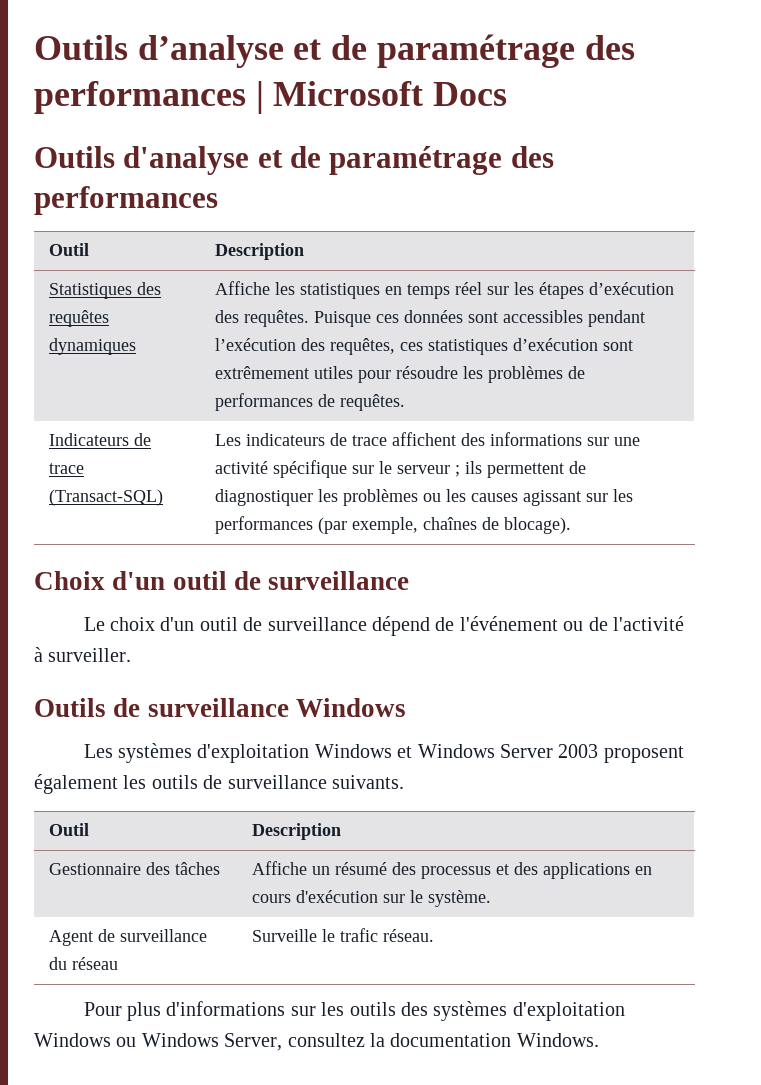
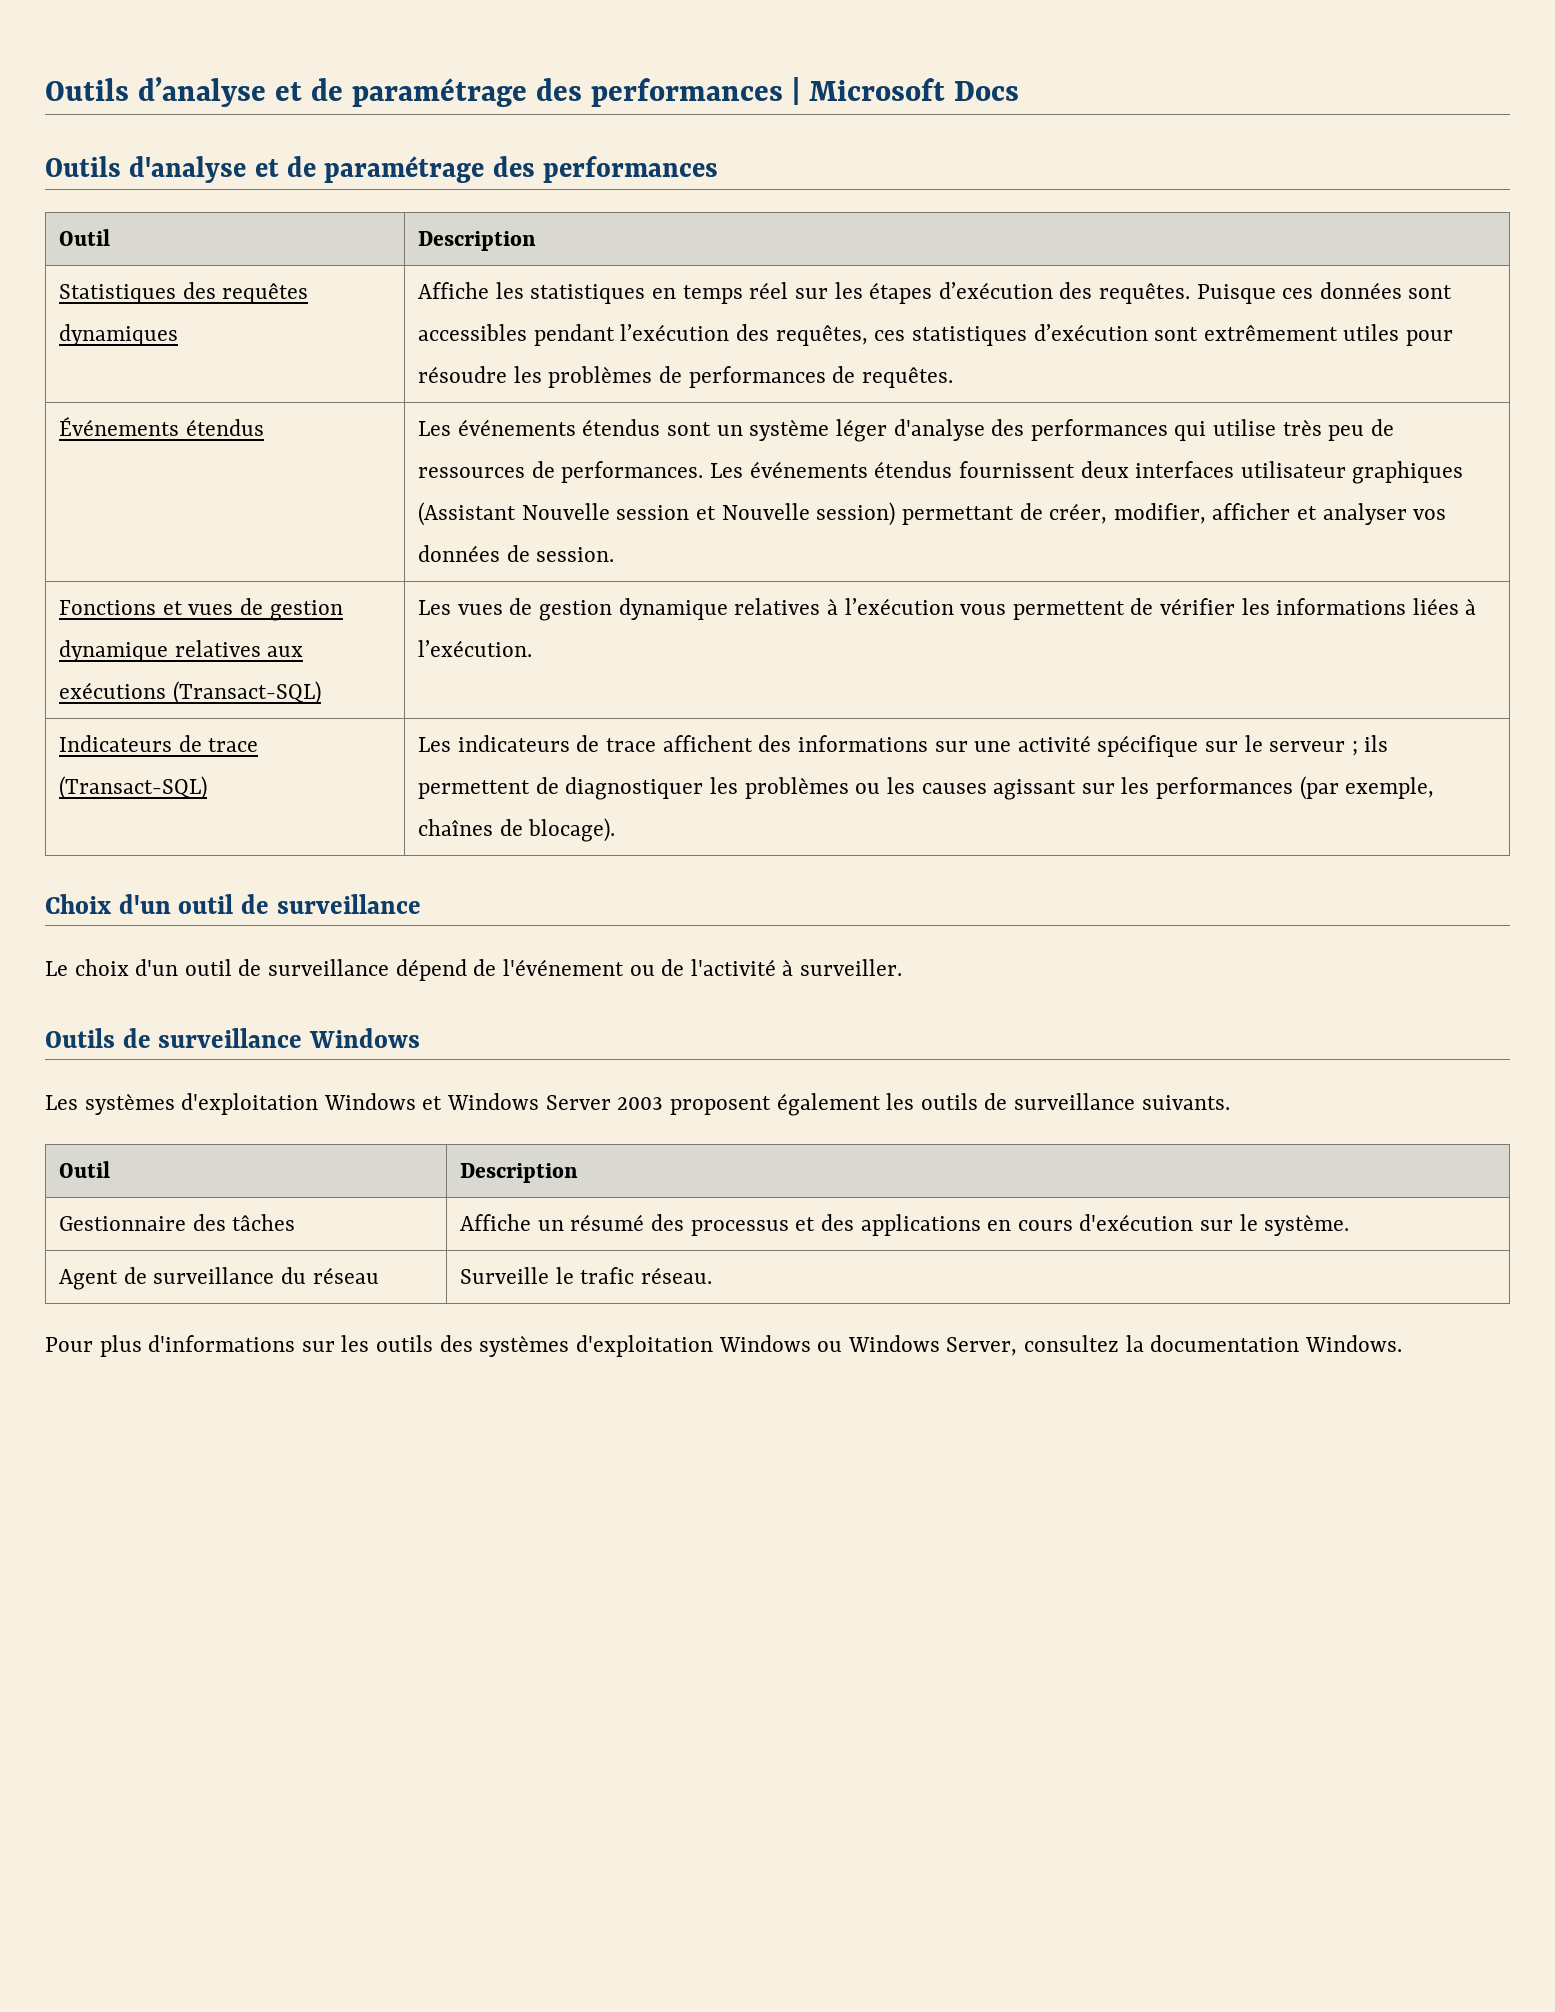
+ Événements étendus | Les événements étendus sont un système léger d'analyse des performances qui utilise très peu de ressources de performances. Les événements étendus fournissent deux interfaces utilisateur graphiques (Assistant Nouvelle session et Nouvelle session) permettant de créer, modifier, afficher et analyser vos données de session.
+ Fonctions et vues de gestion dynamique relatives aux exécutions (Transact-SQL) | Les vues de gestion dynamique relatives à l’exécution vous permettent de vérifier les informations liées à l’exécution.

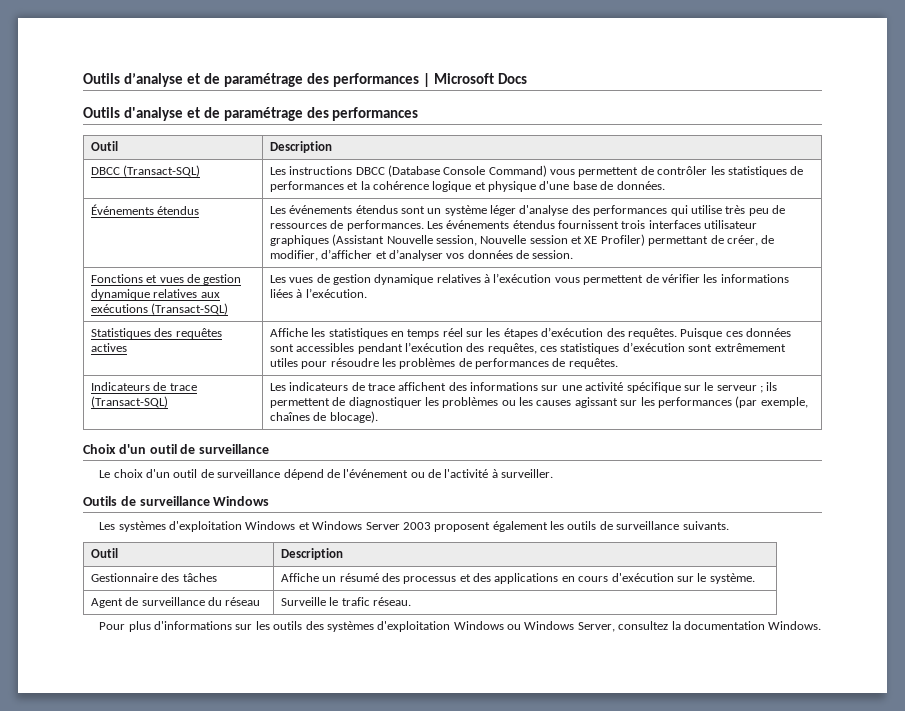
+ DBCC (Transact-SQL) | Les instructions DBCC (Database Console Command) vous permettent de contrôler les statistiques de performances et la cohérence logique et physique d'une base de données.
+ Événements étendus | Les événements étendus sont un système léger d'analyse des performances qui utilise très peu de ressources de performances. Les événements étendus fournissent trois interfaces utilisateur graphiques (Assistant Nouvelle session, Nouvelle session et XE Profiler) permettant de créer, de modifier, d’afficher et d’analyser vos données de session.
+ Fonctions et vues de gestion dynamique relatives aux exécutions (Transact-SQL) | Les vues de gestion dynamique relatives à l’exécution vous permettent de vérifier les informations liées à l’exécution.
- Statistiques des requêtes dynamiques | Affiche les statistiques en temps réel sur les étapes d’exécution des requêtes. Puisque ces données sont accessibles pendant l’exécution des requêtes, ces statistiques d’exécution sont extrêmement utiles pour résoudre les problèmes de performances de requêtes.
+ Statistiques des requêtes actives | Affiche les statistiques en temps réel sur les étapes d’exécution des requêtes. Puisque ces données sont accessibles pendant l’exécution des requêtes, ces statistiques d’exécution sont extrêmement utiles pour résoudre les problèmes de performances de requêtes.
- Événements étendus | Les événements étendus sont un système léger d'analyse des performances qui utilise très peu de ressources de performances. Les événements étendus fournissent deux interfaces utilisateur graphiques (Assistant Nouvelle session et Nouvelle session) permettant de créer, modifier, afficher et analyser vos données de session.
- Fonctions et vues de gestion dynamique relatives aux exécutions (Transact-SQL) | Les vues de gestion dynamique relatives à l’exécution vous permettent de vérifier les informations liées à l’exécution.

